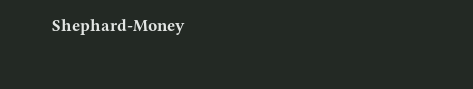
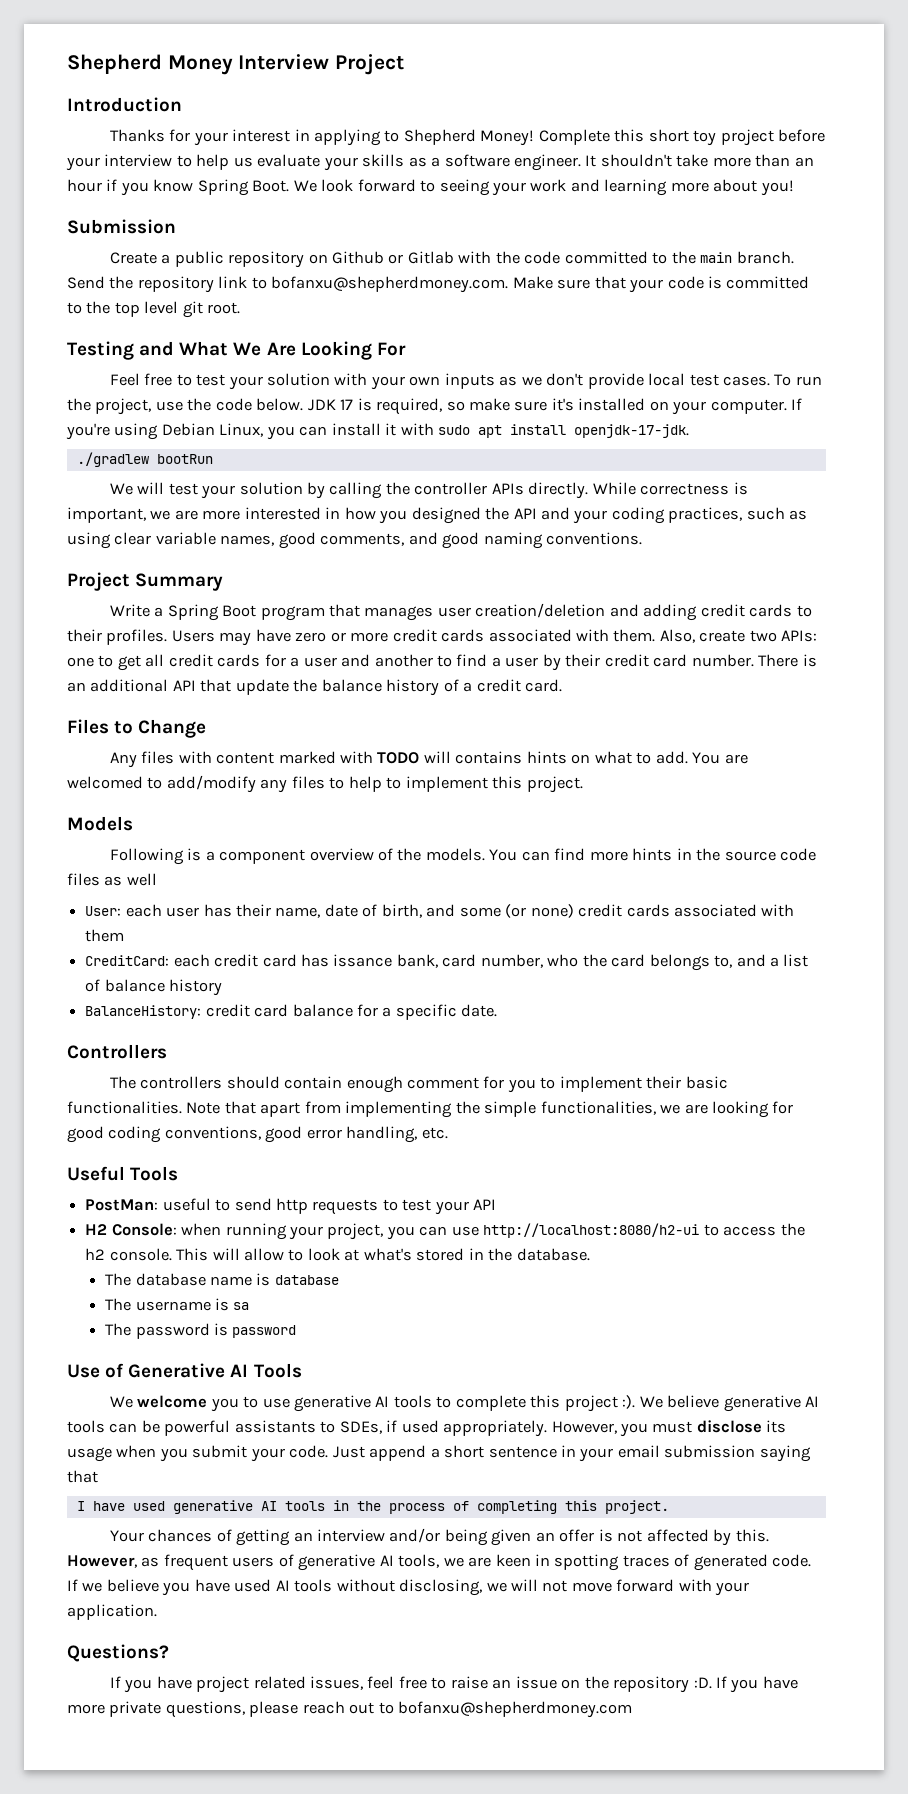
- Shephard-Money
+ Shepherd Money Interview Project
+ Introduction
+ Thanks for your interest in applying to Shepherd Money! Complete this short toy project before your interview to help us evaluate your skills as a software engineer. It shouldn't take more than an hour if you know Spring Boot. We look forward to seeing your work and learning more about you!
+ Submission
+ Create a public repository on Github or Gitlab with the code committed to the main branch. Send the repository link to bofanxu@shepherdmoney.com. Make sure that your code is committed to the top level git root.
+ Testing and What We Are Looking For
+ Feel free to test your solution with your own inputs as we don't provide local test cases. To run the project, use the code below. JDK 17 is required, so make sure it's installed on your computer. If you're using Debian Linux, you can install it with sudo apt install openjdk-17-jdk.
+ ./gradlew bootRun
+ We will test your solution by calling the controller APIs directly. While correctness is important, we are more interested in how you designed the API and your coding practices, such as using clear variable names, good comments, and good naming conventions.
+ Project Summary
+ Write a Spring Boot program that manages user creation/deletion and adding credit cards to their profiles. Users may have zero or more credit cards associated with them. Also, create two APIs: one to get all credit cards for a user and another to find a user by their credit card number. There is an additional API that update the balance history of a credit card.
+ Files to Change
+ Any files with content marked with TODO will contains hints on what to add. You are welcomed to add/modify any files to help to implement this project.
+ Models
+ Following is a component overview of the models. You can find more hints in the source code files as well
+ User: each user has their name, date of birth, and some (or none) credit cards associated with them
+ CreditCard: each credit card has issance bank, card number, who the card belongs to, and a list of balance history
+ BalanceHistory: credit card balance for a specific date.
+ Controllers
+ The controllers should contain enough comment for you to implement their basic functionalities. Note that apart from implementing the simple functionalities, we are looking for good coding conventions, good error handling, etc.
+ Useful Tools
+ PostMan: useful to send http requests to test your API
+ H2 Console: when running your project, you can use http://localhost:8080/h2-ui to access the h2 console. This will allow to look at what's stored in the database.
+ The database name is database
+ The username is sa
+ The password is password
+ Use of Generative AI Tools
+ We welcome you to use generative AI tools to complete this project :). We believe generative AI tools can be powerful assistants to SDEs, if used appropriately. However, you must disclose its usage when you submit your code. Just append a short sentence in your email submission saying that
+ I have used generative AI tools in the process of completing this project.
+ Your chances of getting an interview and/or being given an offer is not affected by this. However, as frequent users of generative AI tools, we are keen in spotting traces of generated code. If we believe you have used AI tools without disclosing, we will not move forward with your application.
+ Questions?
+ If you have project related issues, feel free to raise an issue on the repository :D. If you have more private questions, please reach out to bofanxu@shepherdmoney.com

